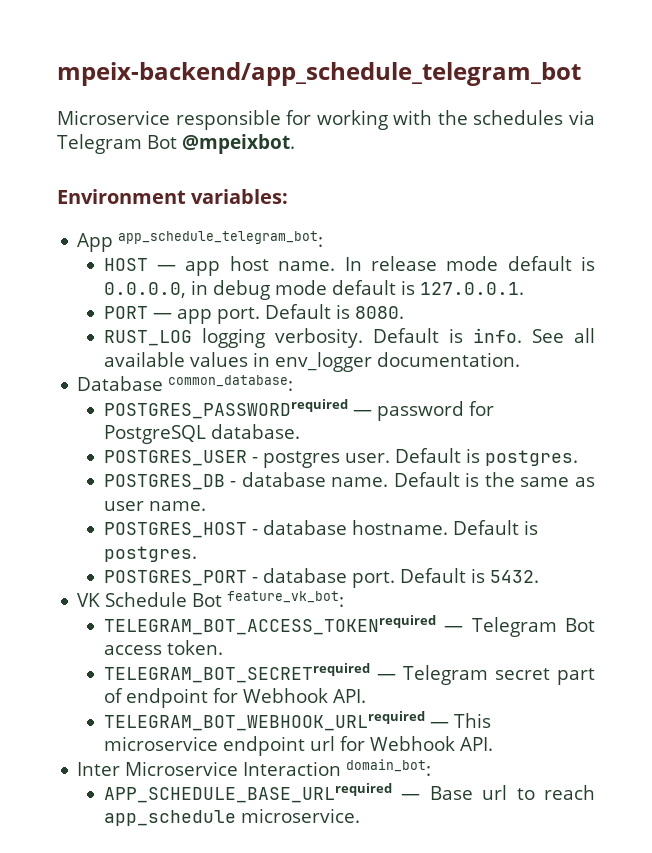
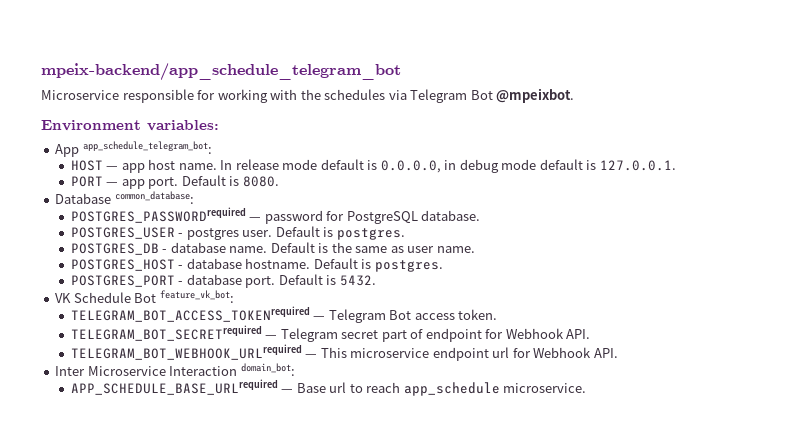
- RUST_LOG logging verbosity. Default is info. See all available values in env_logger documentation.

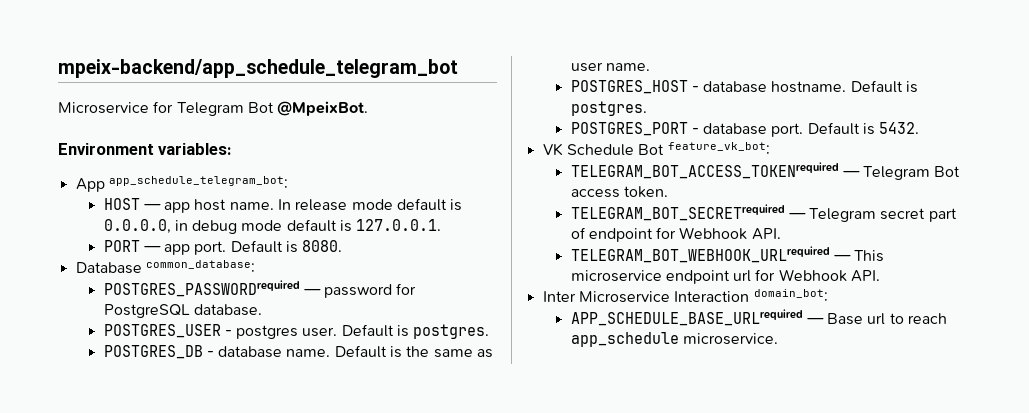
- Microservice responsible for working with the schedules via Telegram Bot @mpeixbot.
+ Microservice for Telegram Bot @MpeixBot.

